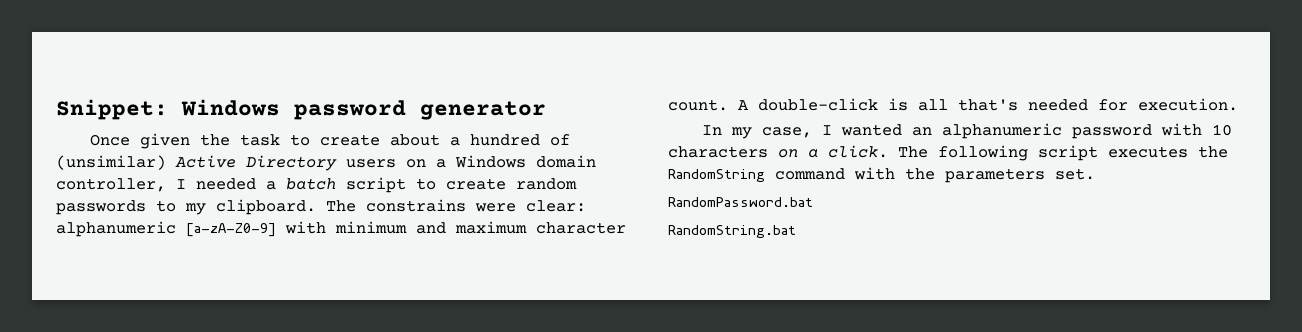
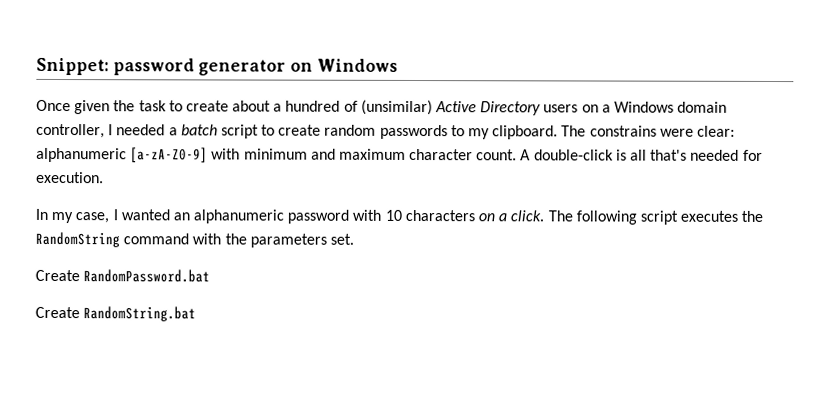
- Snippet: Windows password generator
+ Snippet: password generator on Windows
- RandomPassword.bat
+ Create RandomPassword.bat
- RandomString.bat
+ Create RandomString.bat

